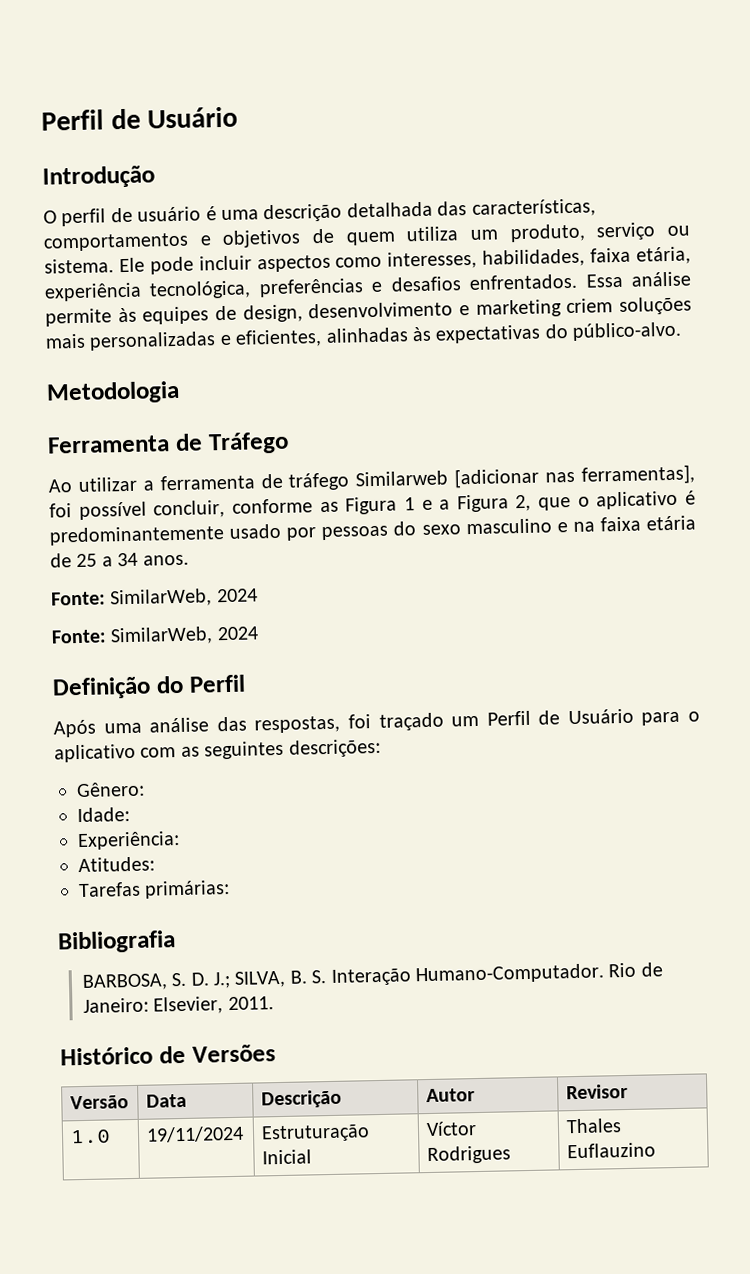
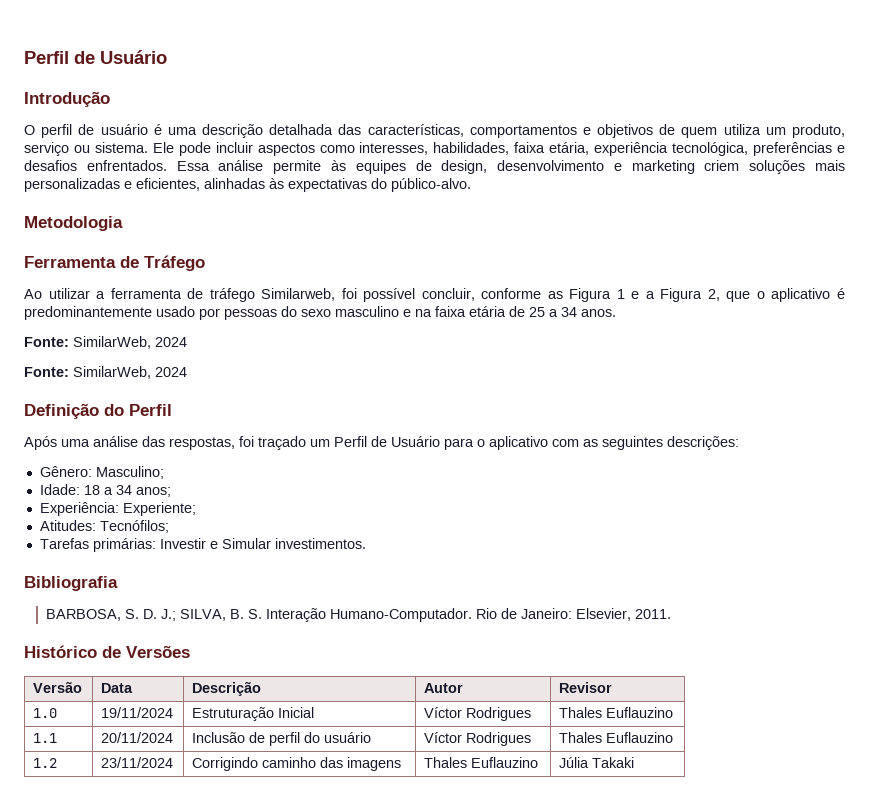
- Ao utilizar a ferramenta de tráfego Similarweb [adicionar nas ferramentas], foi possível concluir, conforme as Figura 1 e a Figura 2, que o aplicativo é predominantemente usado por pessoas do sexo masculino e na faixa etária de 25 a 34 anos.
+ Ao utilizar a ferramenta de tráfego Similarweb, foi possível concluir, conforme as Figura 1 e a Figura 2, que o aplicativo é predominantemente usado por pessoas do sexo masculino e na faixa etária de 25 a 34 anos.
- Gênero:
+ Gênero: Masculino;
- Idade:
+ Idade: 18 a 34 anos;
- Experiência:
+ Experiência: Experiente;
- Atitudes:
+ Atitudes: Tecnófilos;
- Tarefas primárias:
+ Tarefas primárias: Investir e Simular investimentos.
+ 1.1 | 20/11/2024 | Inclusão de perfil do usuário | Víctor Rodrigues | Thales Euflauzino
+ 1.2 | 23/11/2024 | Corrigindo caminho das imagens | Thales Euflauzino | Júlia Takaki

